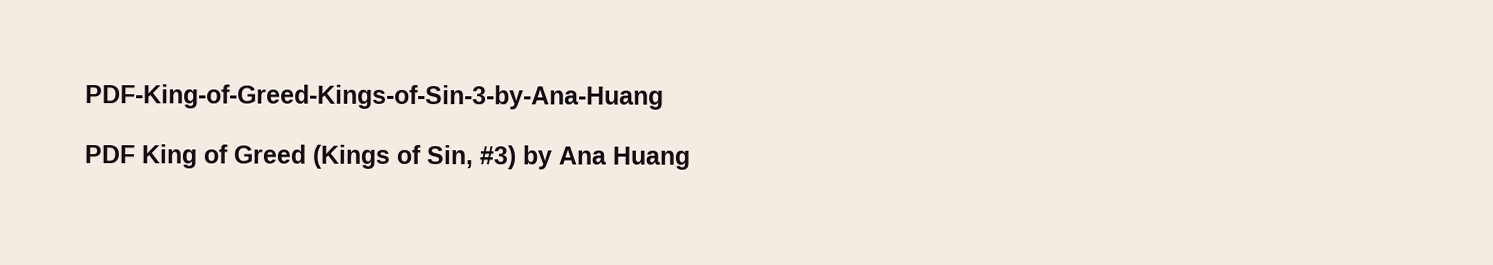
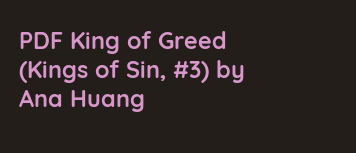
- PDF-King-of-Greed-Kings-of-Sin-3-by-Ana-Huang

